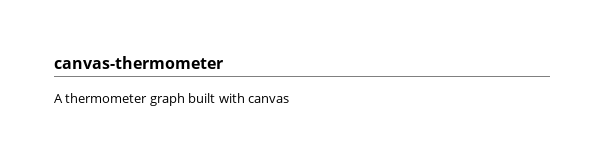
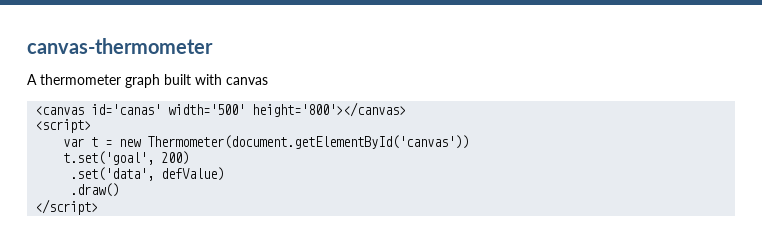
+ <canvas id='canas' width='500' height='800'></canvas>
+ <script>
+ var t = new Thermometer(document.getElementById('canvas'))
+ t.set('goal', 200)
+ .set('data', defValue)
+ .draw()
+ </script>

